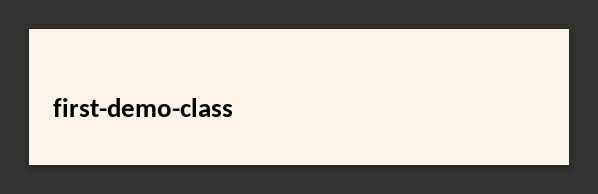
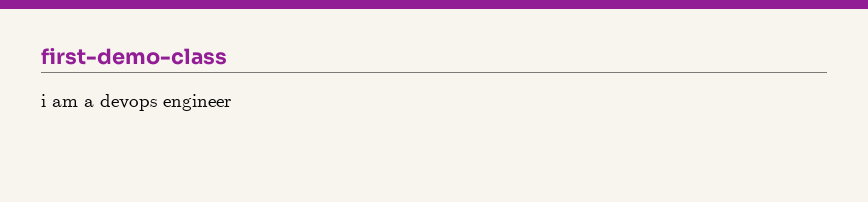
+ i am a devops engineer

